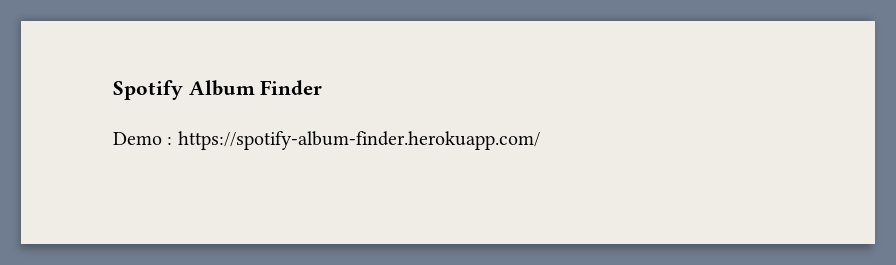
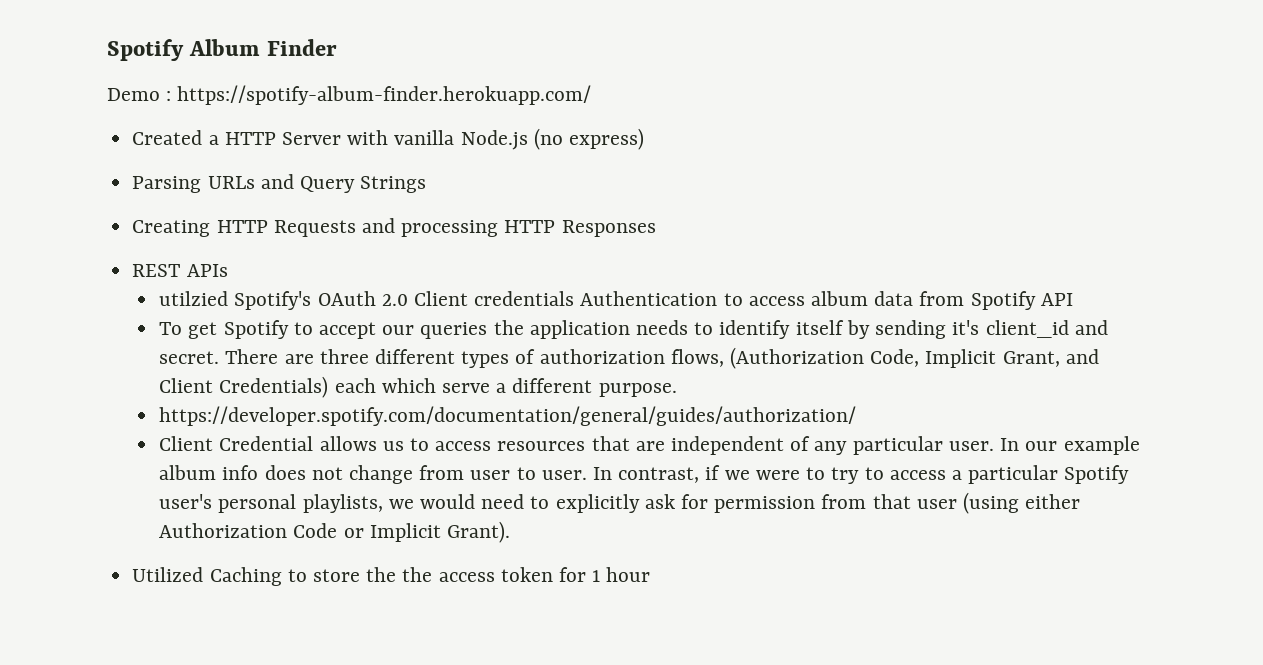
+ Created a HTTP Server with vanilla Node.js (no express)
+ Parsing URLs and Query Strings
+ Creating HTTP Requests and processing HTTP Responses
+ REST APIs
+ utilzied Spotify's OAuth 2.0 Client credentials Authentication to access album data from Spotify API
+ To get Spotify to accept our queries the application needs to identify itself by sending it's client_id and secret. There are three different types of authorization flows, (Authorization Code, Implicit Grant, and Client Credentials) each which serve a different purpose.
+ https://developer.spotify.com/documentation/general/guides/authorization/
+ Client Credential allows us to access resources that are independent of any particular user. In our example album info does not change from user to user. In contrast, if we were to try to access a particular Spotify user's personal playlists, we would need to explicitly ask for permission from that user (using either Authorization Code or Implicit Grant).
+ Utilized Caching to store the the access token for 1 hour

